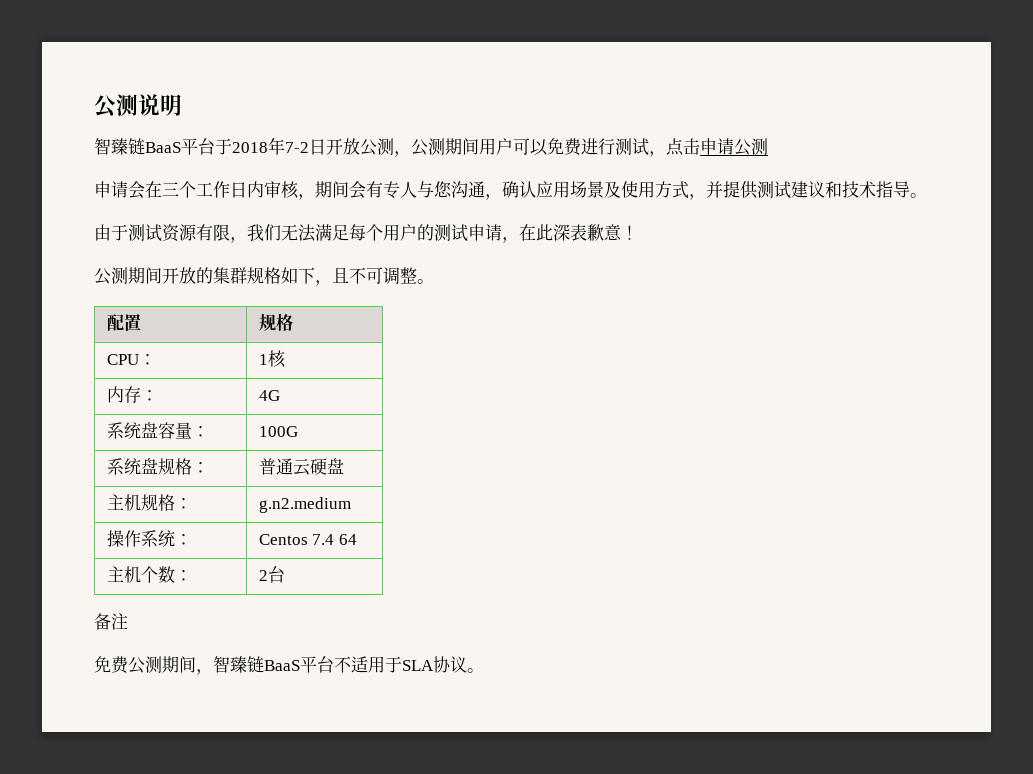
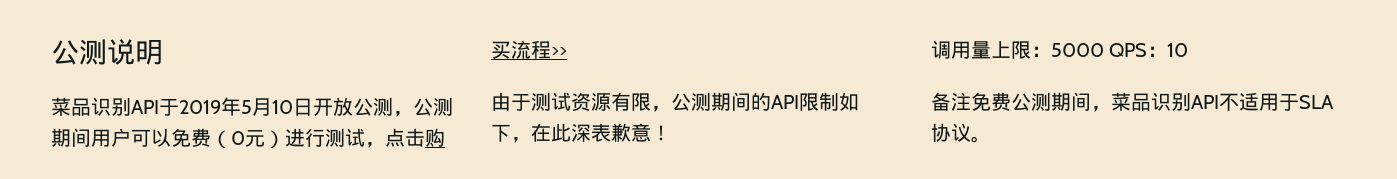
- 智臻链BaaS平台于2018年7-2日开放公测，公测期间用户可以免费进行测试，点击申请公测
- 申请会在三个工作日内审核，期间会有专人与您沟通，确认应用场景及使用方式，并提供测试建议和技术指导。
+ 菜品识别API于2019年5月10日开放公测，公测期间用户可以免费（0元）进行测试，点击购买流程>>
- 由于测试资源有限，我们无法满足每个用户的测试申请，在此深表歉意！
- 公测期间开放的集群规格如下，且不可调整。
- 配置 | 规格
- CPU： | 1核
- 内存： | 4G
- 系统盘容量： | 100G
- 系统盘规格： | 普通云硬盘
- 主机规格： | g.n2.medium
- 操作系统： | Centos 7.4 64
- 主机个数： | 2台
+ 由于测试资源有限，公测期间的API限制如下，在此深表歉意！
+ 调用量上限：5000 QPS：10
- 备注
- 免费公测期间，智臻链BaaS平台不适用于SLA协议。
+ 备注免费公测期间，菜品识别API不适用于SLA协议。

